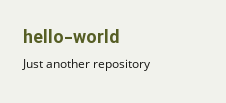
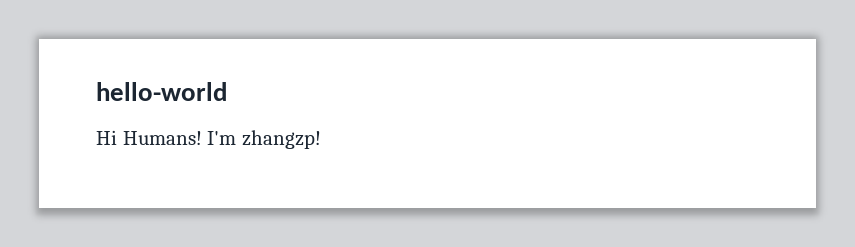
- Just another repository
+ Hi Humans! I'm zhangzp!

